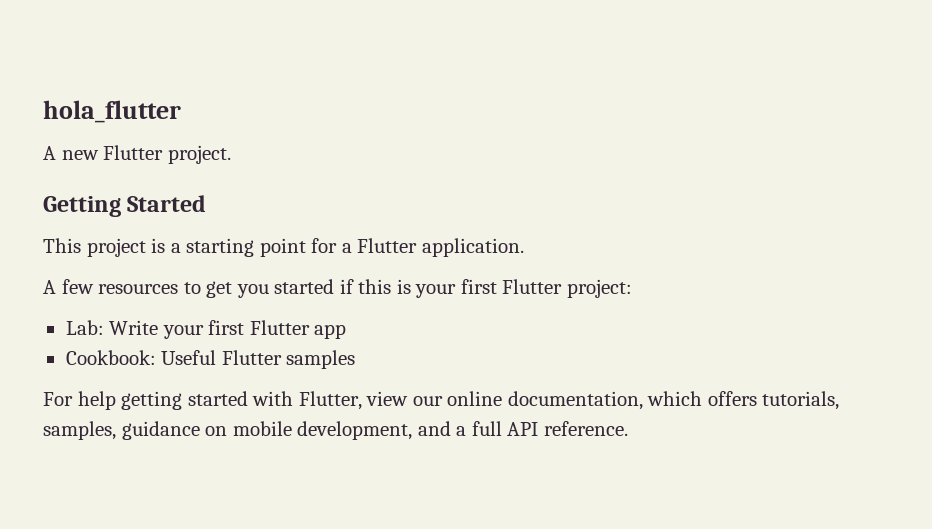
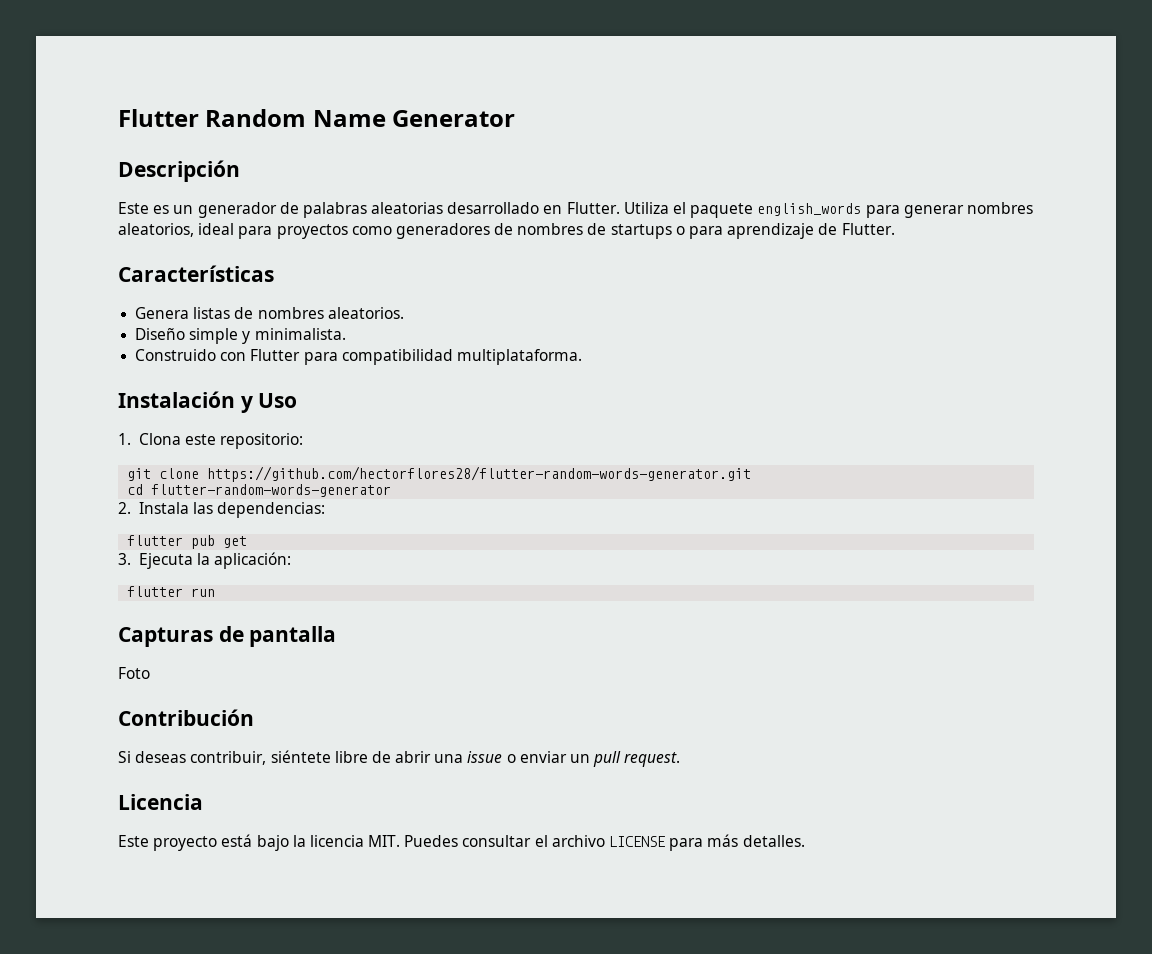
- hola_flutter
- A new Flutter project.
- Getting Started
- This project is a starting point for a Flutter application.
- A few resources to get you started if this is your first Flutter project:
- Lab: Write your first Flutter app
- Cookbook: Useful Flutter samples
- For help getting started with Flutter, view our online documentation, which offers tutorials, samples, guidance on mobile development, and a full API reference.
+ Flutter Random Name Generator
+ Descripción
+ Este es un generador de palabras aleatorias desarrollado en Flutter. Utiliza el paquete english_words para generar nombres aleatorios, ideal para proyectos como generadores de nombres de startups o para aprendizaje de Flutter.
+ Características
+ Genera listas de nombres aleatorios.
+ Diseño simple y minimalista.
+ Construido con Flutter para compatibilidad multiplataforma.
+ Instalación y Uso
+ 1. Clona este repositorio:
+ git clone https://github.com/hectorflores28/flutter-random-words-generator.git
+ cd flutter-random-words-generator
+ 2. Instala las dependencias:
+ flutter pub get
+ 3. Ejecuta la aplicación:
+ flutter run
+ Capturas de pantalla
+ Foto
+ Contribución
+ Si deseas contribuir, siéntete libre de abrir una issue o enviar un pull request.
+ Licencia
+ Este proyecto está bajo la licencia MIT. Puedes consultar el archivo LICENSE para más detalles.

